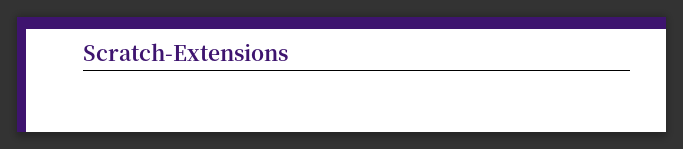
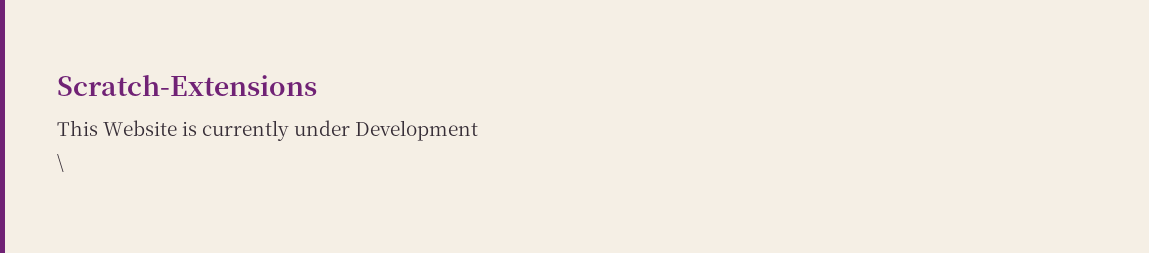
+ This Website is currently under Development
+ \

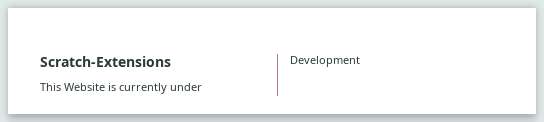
- \

